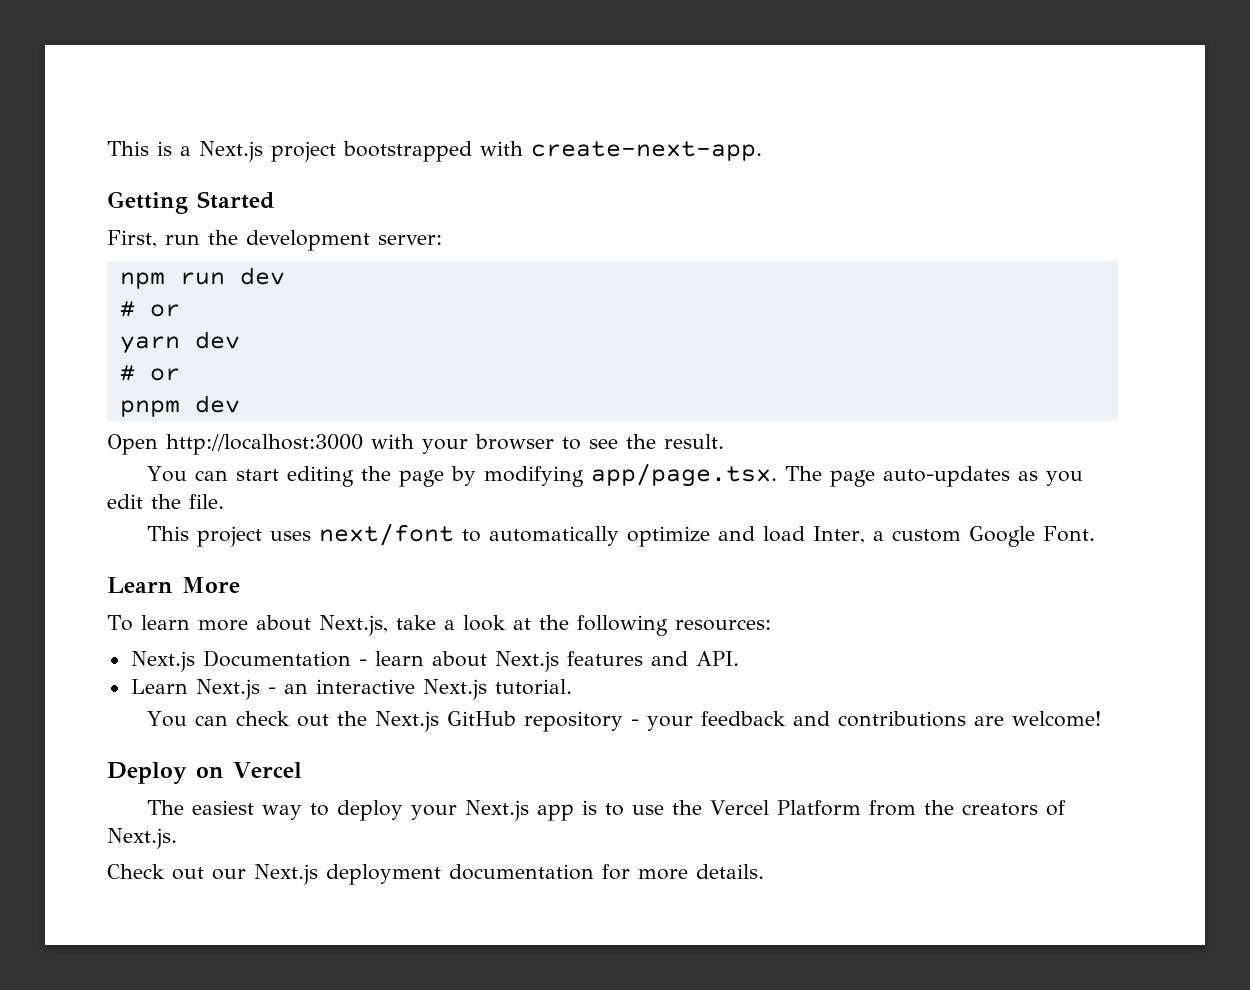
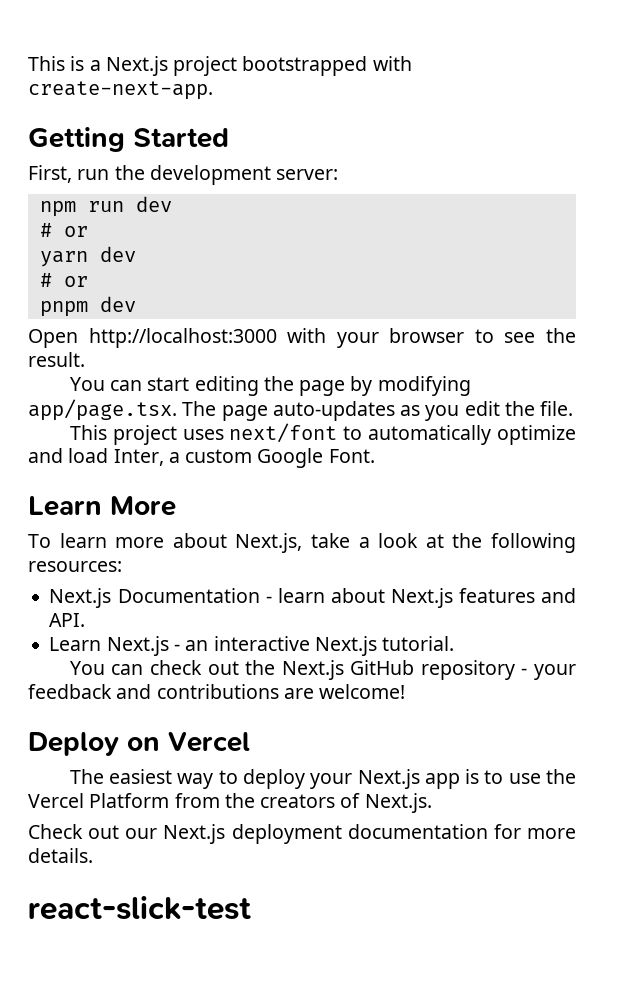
+ react-slick-test

